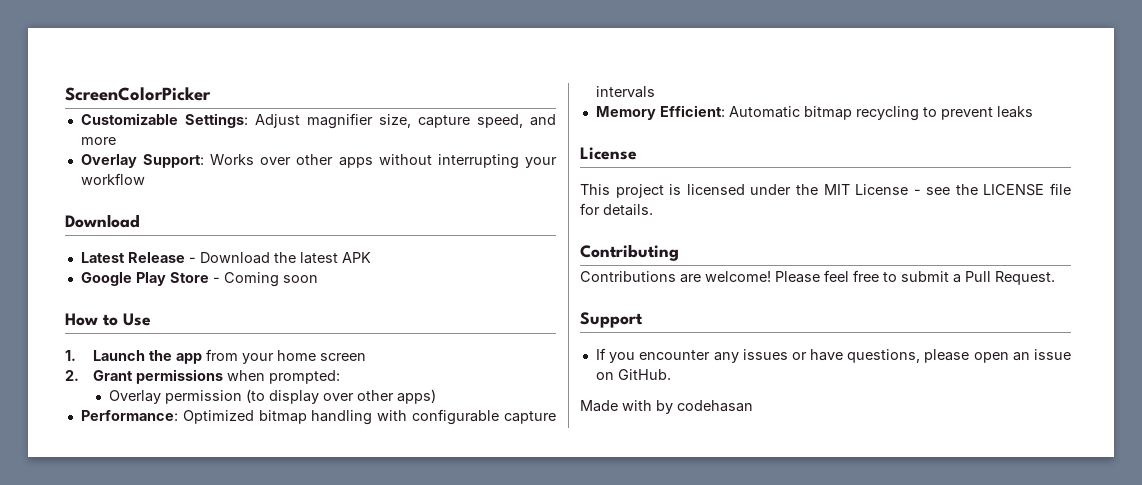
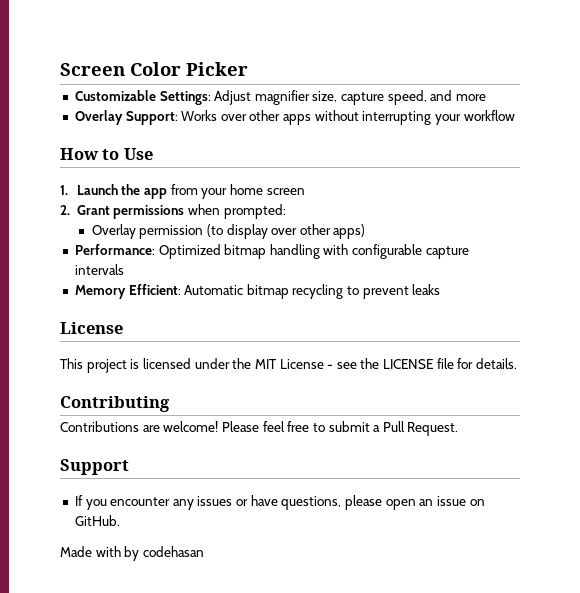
- ScreenColorPicker
+ Screen Color Picker
  Overlay Support: Works over other apps without interrupting your workflow
- Download
- Latest Release - Download the latest APK
- Google Play Store - Coming soon

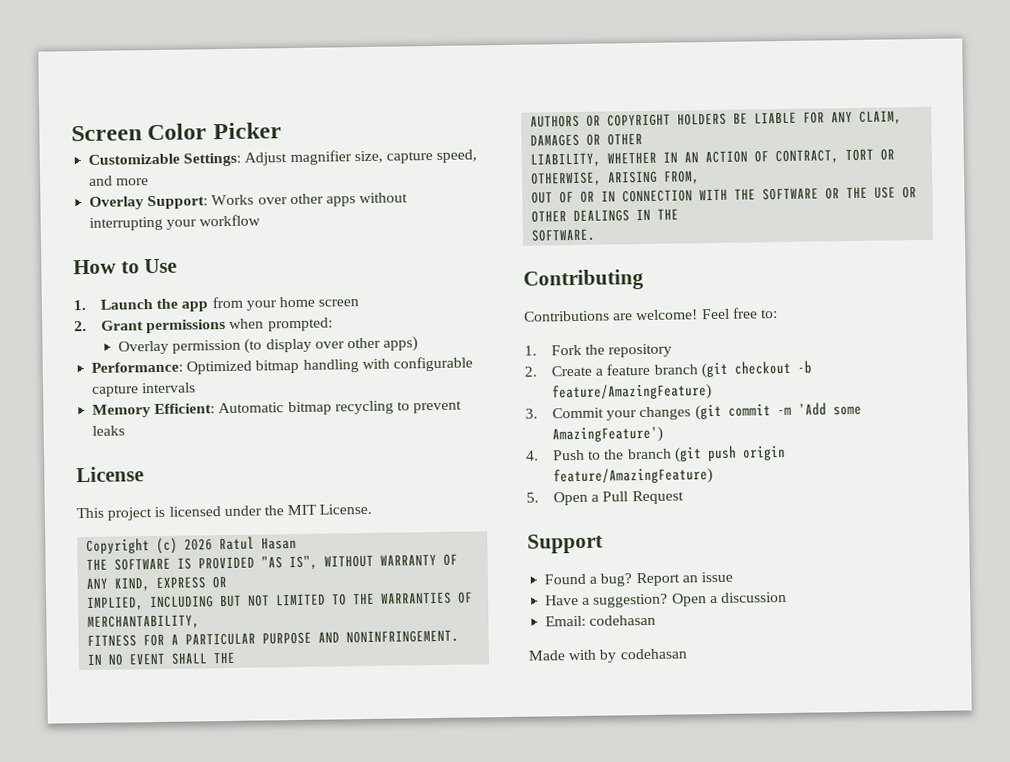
- This project is licensed under the MIT License - see the LICENSE file for details.
+ This project is licensed under the MIT License.
+ Copyright (c) 2026 Ratul Hasan
+ THE SOFTWARE IS PROVIDED "AS IS", WITHOUT WARRANTY OF ANY KIND, EXPRESS OR
+ IMPLIED, INCLUDING BUT NOT LIMITED TO THE WARRANTIES OF MERCHANTABILITY,
+ FITNESS FOR A PARTICULAR PURPOSE AND NONINFRINGEMENT. IN NO EVENT SHALL THE
+ AUTHORS OR COPYRIGHT HOLDERS BE LIABLE FOR ANY CLAIM, DAMAGES OR OTHER
+ LIABILITY, WHETHER IN AN ACTION OF CONTRACT, TORT OR OTHERWISE, ARISING FROM,
+ OUT OF OR IN CONNECTION WITH THE SOFTWARE OR THE USE OR OTHER DEALINGS IN THE
+ SOFTWARE.
  Contributing
- Contributions are welcome! Please feel free to submit a Pull Request.
+ Contributions are welcome! Feel free to:
+ 1. Fork the repository
+ 2. Create a feature branch (git checkout -b feature/AmazingFeature)
+ 3. Commit your changes (git commit -m 'Add some AmazingFeature')
+ 4. Push to the branch (git push origin feature/AmazingFeature)
+ 5. Open a Pull Request
- If you encounter any issues or have questions, please open an issue on GitHub.
+ Found a bug? Report an issue
+ Have a suggestion? Open a discussion
+ Email: codehasan

